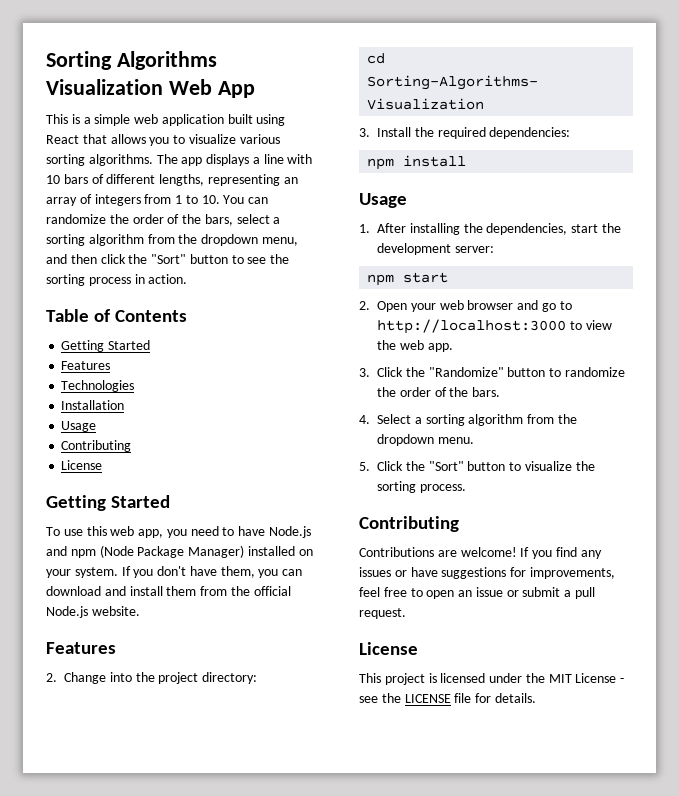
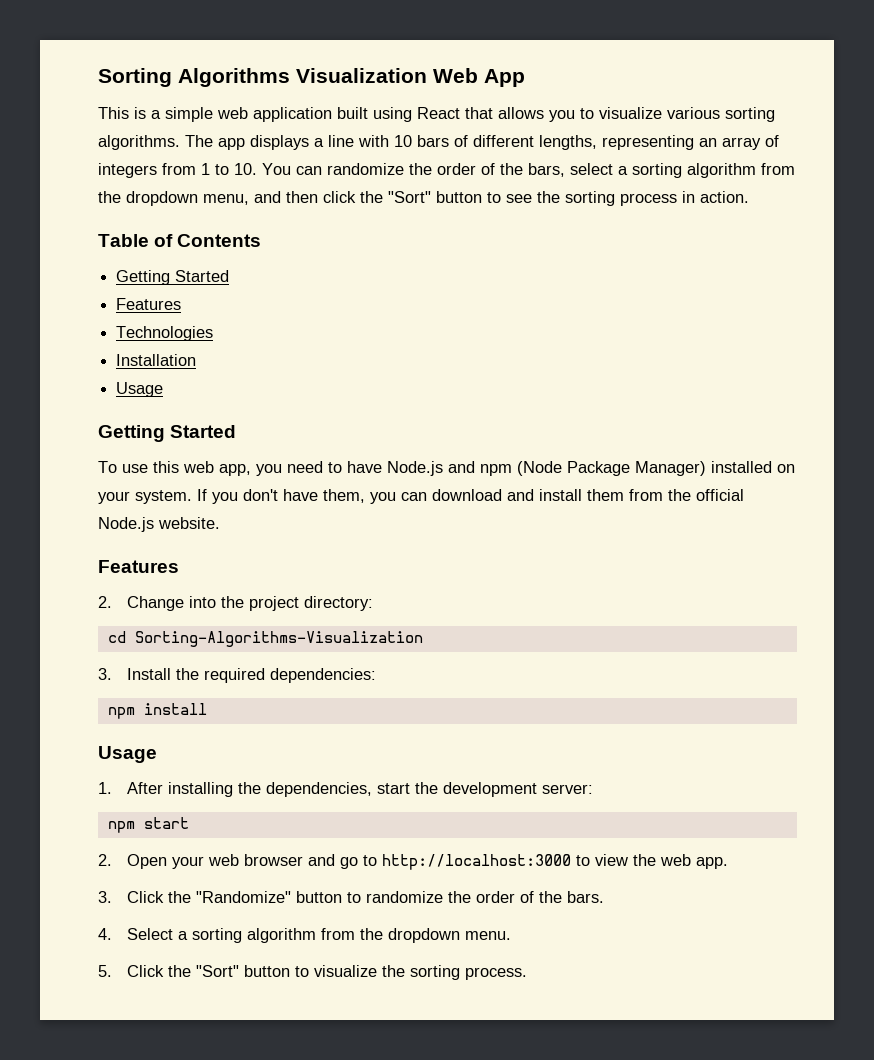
  Installation
  Usage
- Contributing
- License
  5. Click the "Sort" button to visualize the sorting process.
- Contributing
- Contributions are welcome! If you find any issues or have suggestions for improvements, feel free to open an issue or submit a pull request.
- License
- This project is licensed under the MIT License - see the LICENSE file for details.

